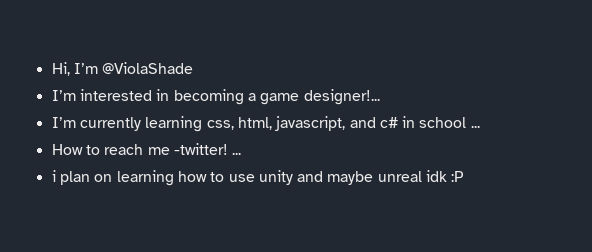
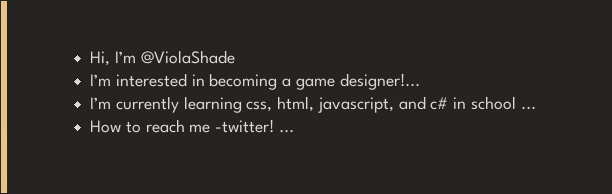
- i plan on learning how to use unity and maybe unreal idk :P

